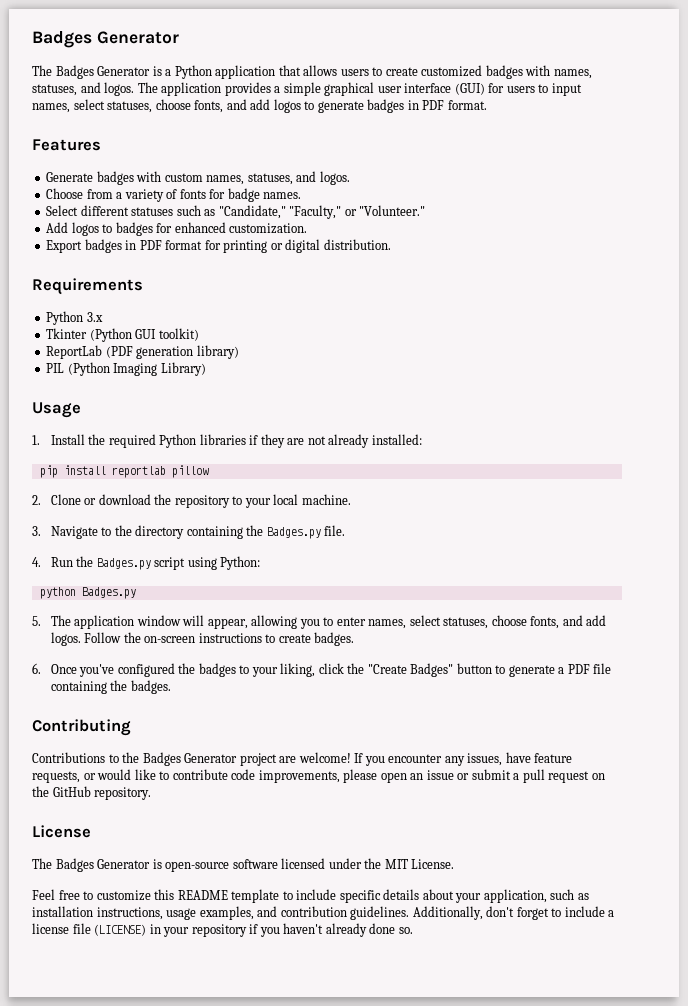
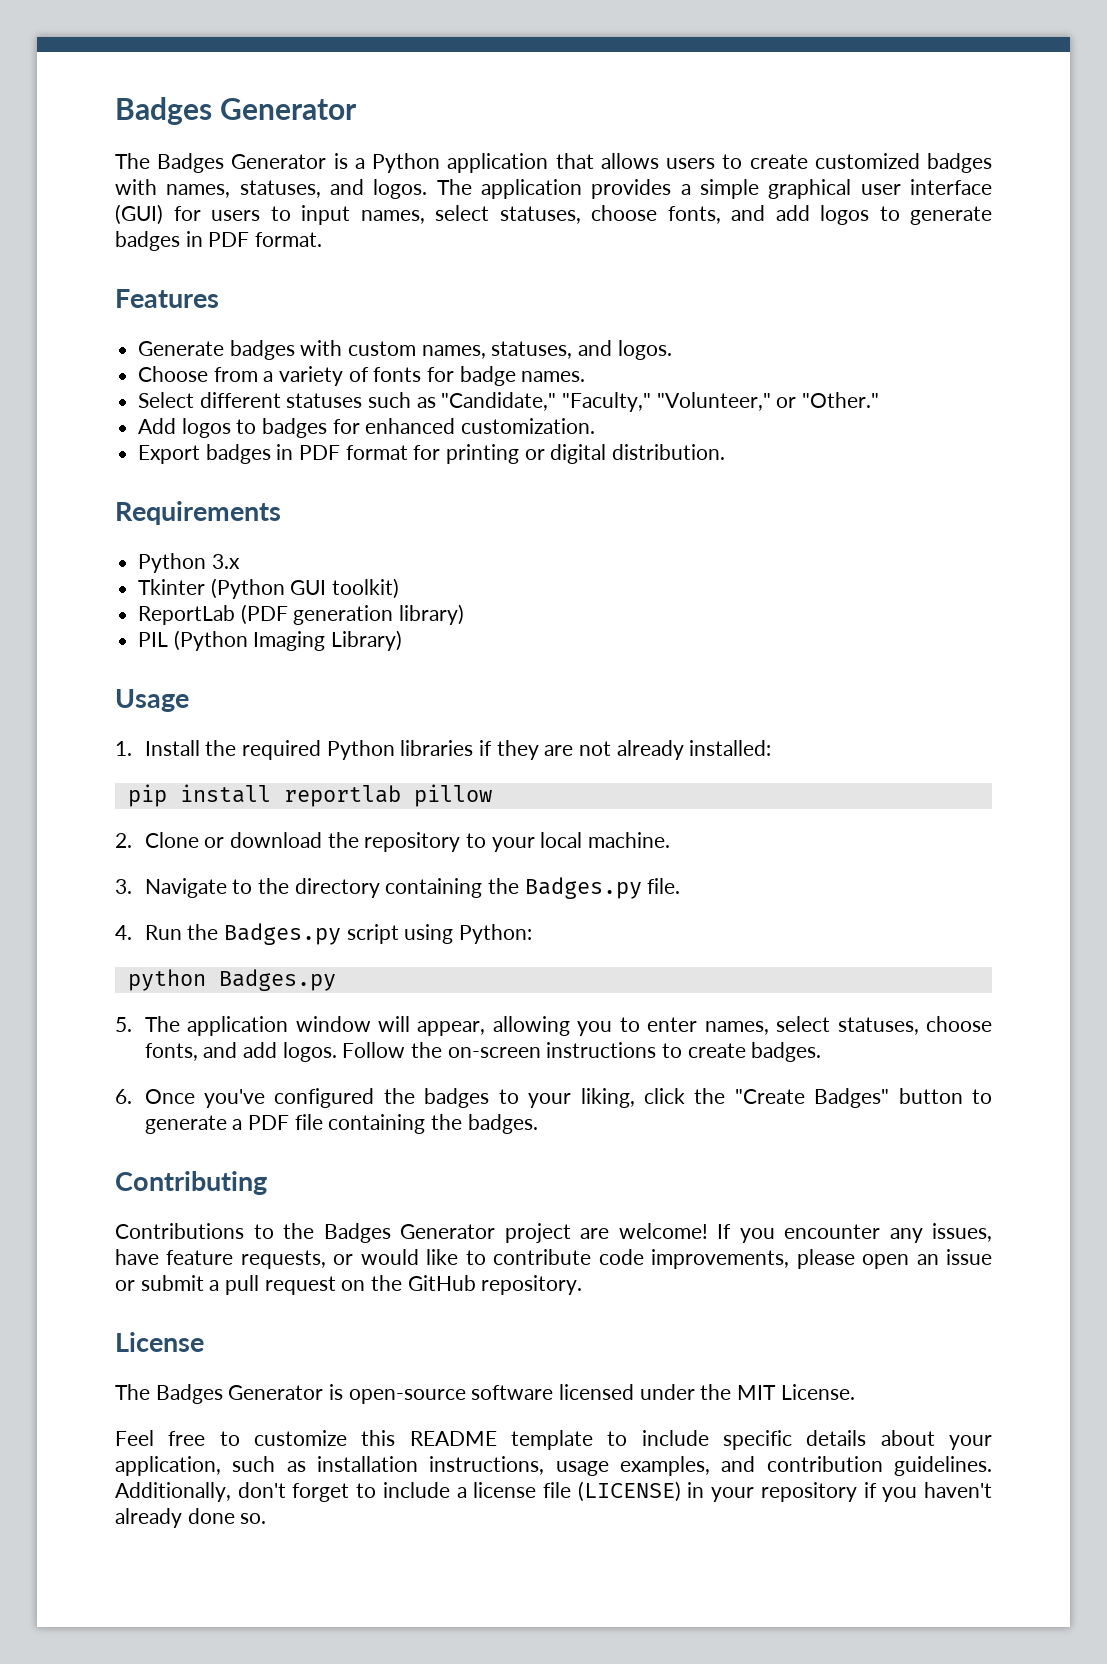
- Select different statuses such as "Candidate," "Faculty," or "Volunteer."
+ Select different statuses such as "Candidate," "Faculty," "Volunteer," or "Other."

